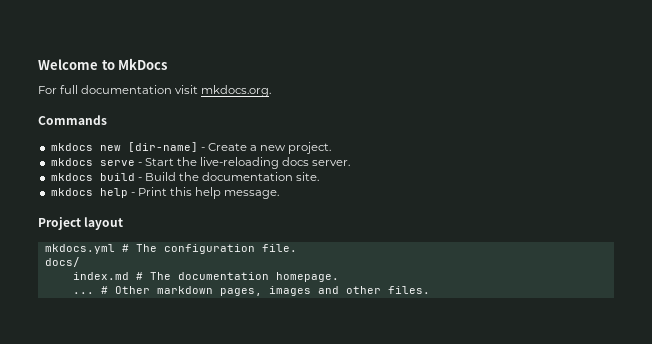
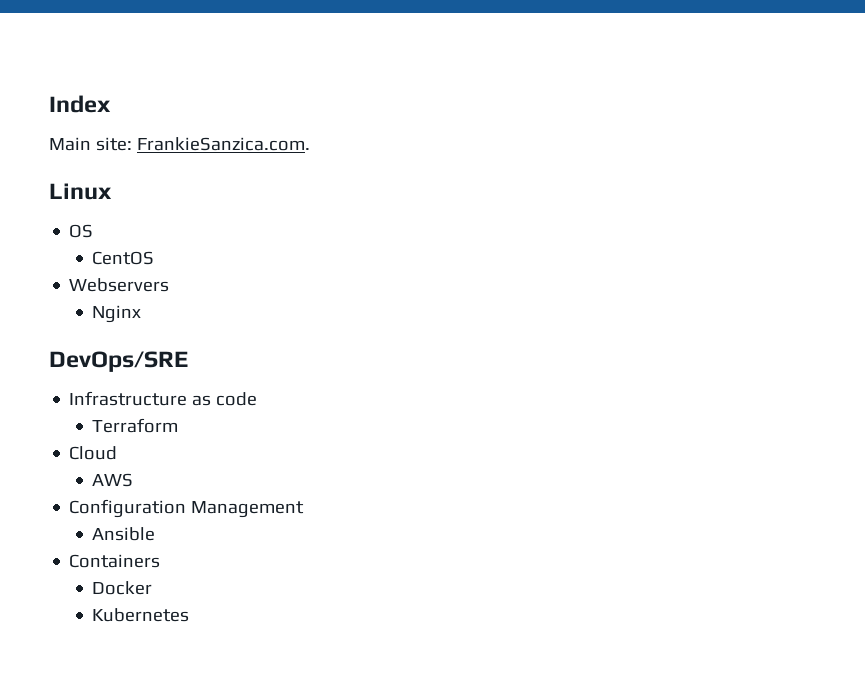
- Welcome to MkDocs
- For full documentation visit mkdocs.org.
- Commands
- mkdocs new [dir-name] - Create a new project.
- mkdocs serve - Start the live-reloading docs server.
- mkdocs build - Build the documentation site.
- mkdocs help - Print this help message.
- Project layout
- mkdocs.yml # The configuration file.
- docs/
- index.md # The documentation homepage.
- ... # Other markdown pages, images and other files.
+ Index
+ Main site: FrankieSanzica.com.
+ Linux
+ OS
+ CentOS
+ Webservers
+ Nginx
+ DevOps/SRE
+ Infrastructure as code
+ Terraform
+ Cloud
+ AWS
+ Configuration Management
+ Ansible
+ Containers
+ Docker
+ Kubernetes

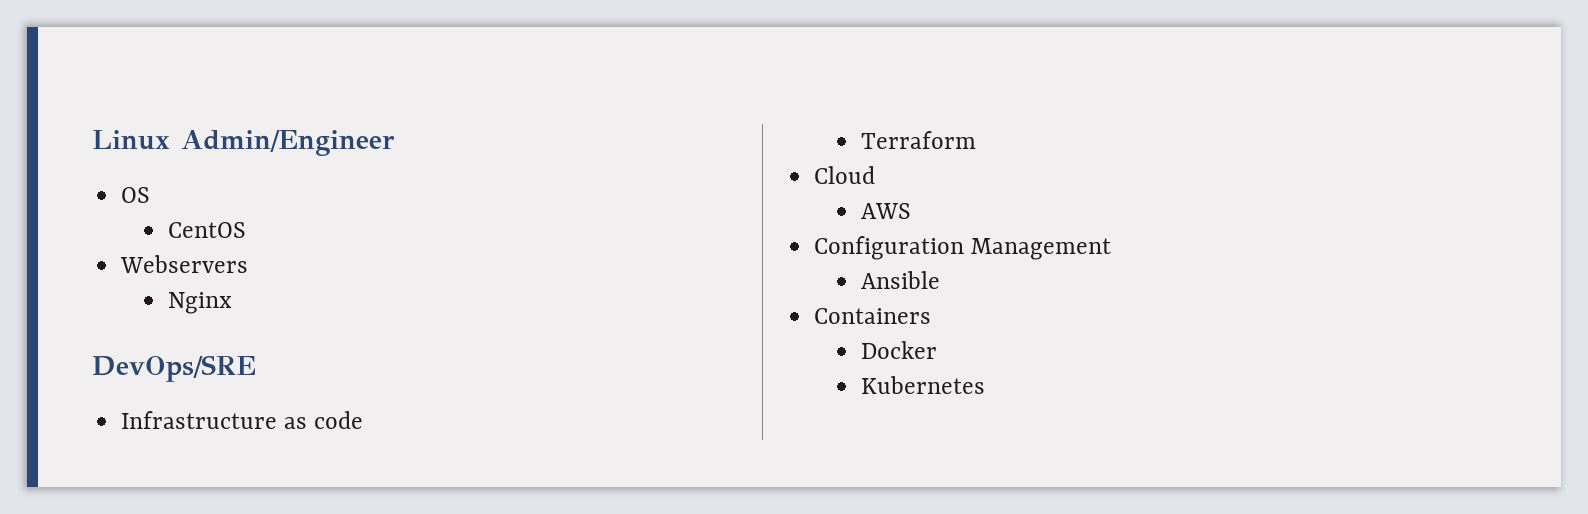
- Index
- Main site: FrankieSanzica.com.
- Linux
+ Linux Admin/Engineer

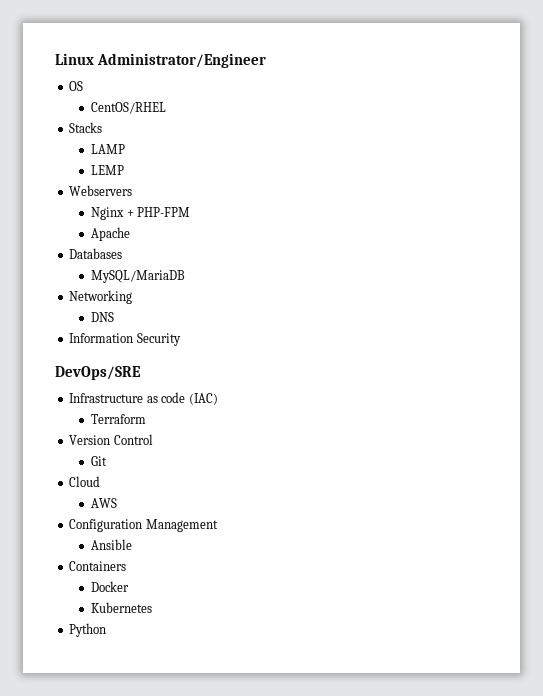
- Linux Admin/Engineer
+ Linux Administrator/Engineer
- CentOS
+ CentOS/RHEL
+ Stacks
+ LAMP
+ LEMP
  Webservers
- Nginx
+ Nginx + PHP-FPM
+ Apache
+ Databases
+ MySQL/MariaDB
+ Networking
+ DNS
+ Information Security
- Infrastructure as code
+ Infrastructure as code (IAC)
+ Version Control
+ Git
+ Python

